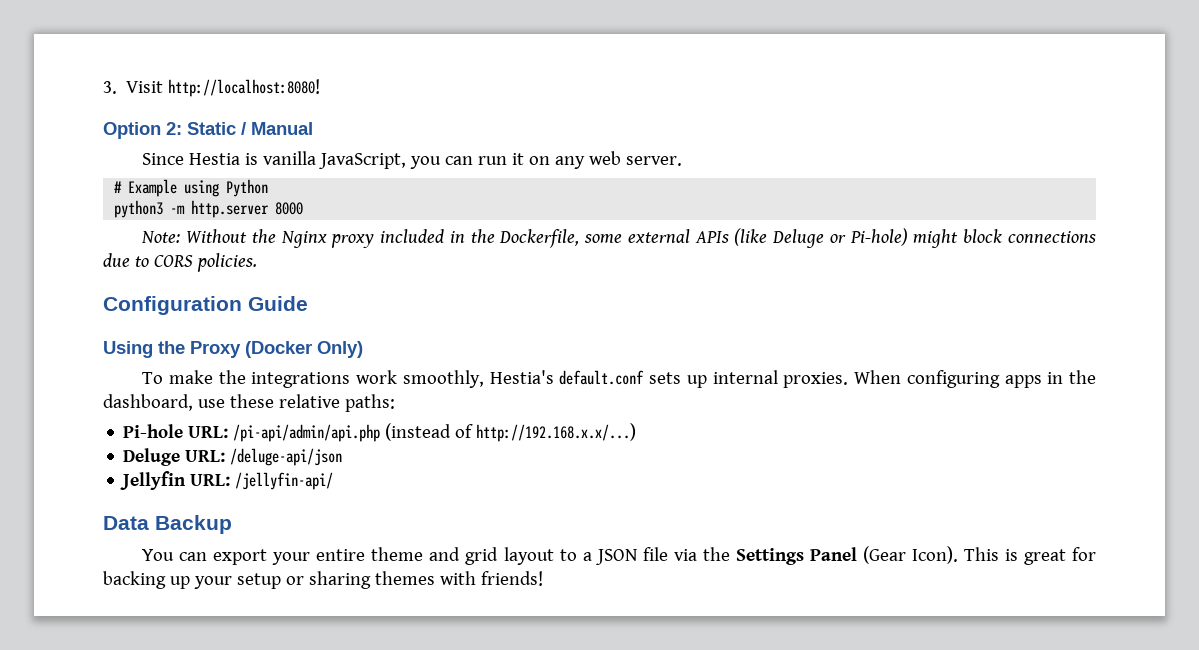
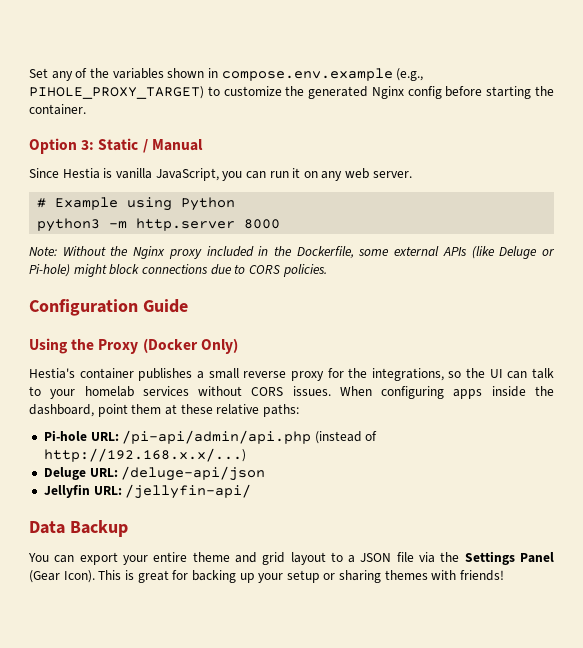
- 3. Visit http://localhost:8080!
+ Set any of the variables shown in compose.env.example (e.g., PIHOLE_PROXY_TARGET) to customize the generated Nginx config before starting the container.
- Option 2: Static / Manual
+ Option 3: Static / Manual
- To make the integrations work smoothly, Hestia's default.conf sets up internal proxies.
+ Hestia's container publishes a small reverse proxy for the integrations, so the UI can talk to your homelab services without CORS issues.
- When configuring apps in the dashboard, use these relative paths:
+ When configuring apps inside the dashboard, point them at these relative paths:

